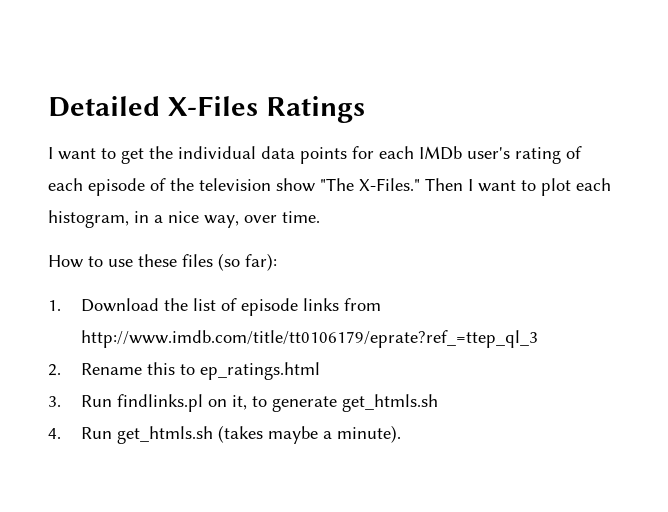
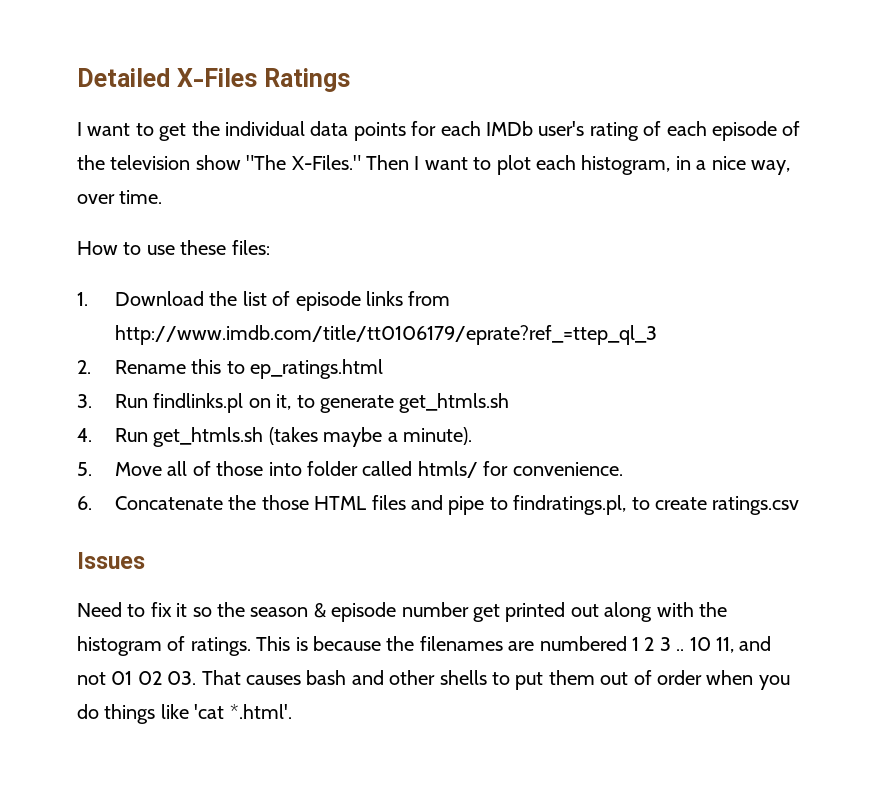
- How to use these files (so far):
+ How to use these files:
+ 5. Move all of those into folder called htmls/ for convenience.
+ 6. Concatenate the those HTML files and pipe to findratings.pl, to create ratings.csv
+ Issues
+ Need to fix it so the season & episode number get printed out along with the histogram of ratings. This is because the filenames are numbered 1 2 3 .. 10 11, and not 01 02 03. That causes bash and other shells to put them out of order when you do things like 'cat *.html'.

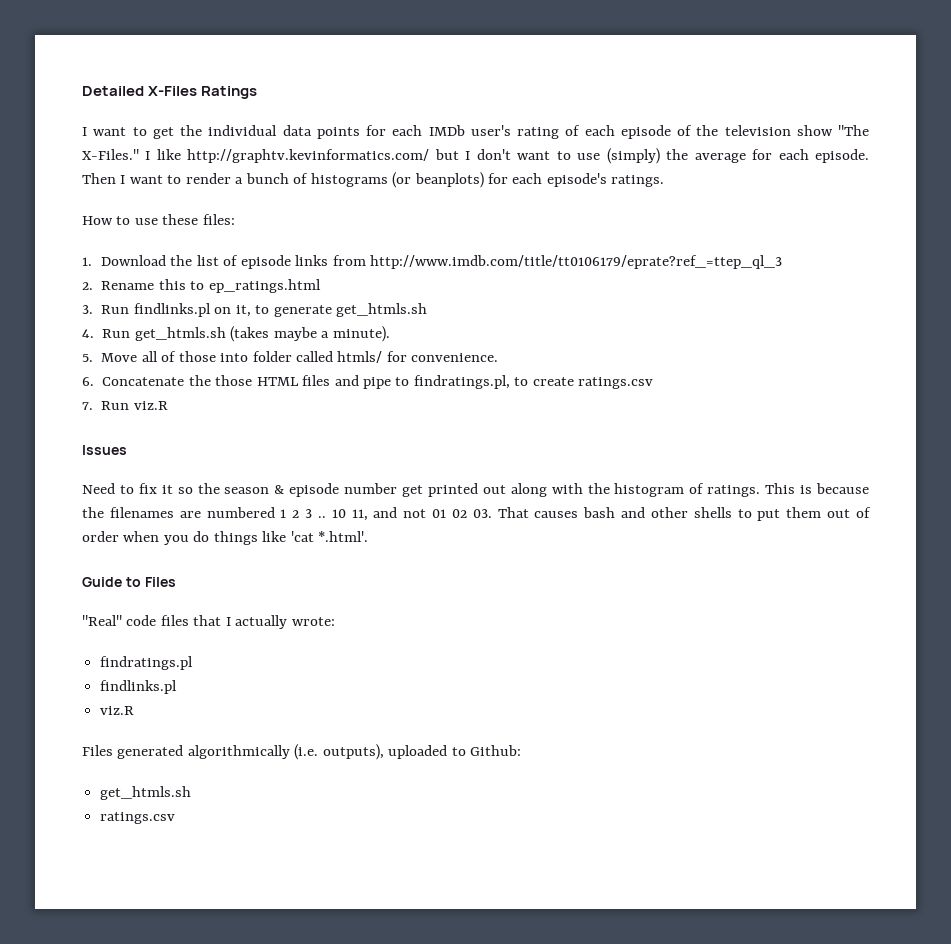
- Then I want to plot each histogram, in a nice way, over time.
+ I like http://graphtv.kevinformatics.com/ but I don't want to use (simply) the average for each episode. Then I want to render a bunch of histograms (or beanplots) for each episode's ratings.
+ 7. Run viz.R
+ Guide to Files
+ "Real" code files that I actually wrote:
+ findratings.pl
+ findlinks.pl
+ viz.R
+ Files generated algorithmically (i.e. outputs), uploaded to Github:
+ get_htmls.sh
+ ratings.csv

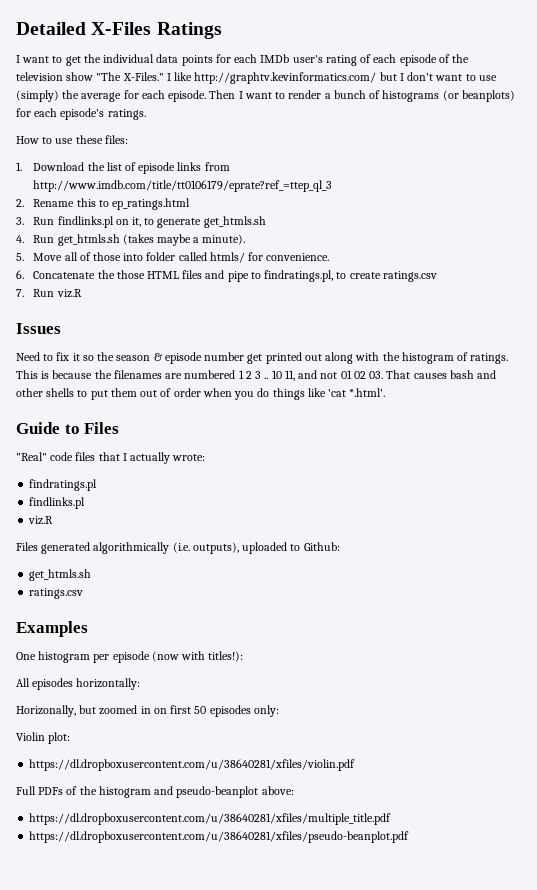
+ Examples
+ One histogram per episode (now with titles!):
+ All episodes horizontally:
+ Horizonally, but zoomed in on first 50 episodes only:
+ Violin plot:
+ https://dl.dropboxusercontent.com/u/38640281/xfiles/violin.pdf
+ Full PDFs of the histogram and pseudo-beanplot above:
+ https://dl.dropboxusercontent.com/u/38640281/xfiles/multiple_title.pdf
+ https://dl.dropboxusercontent.com/u/38640281/xfiles/pseudo-beanplot.pdf

